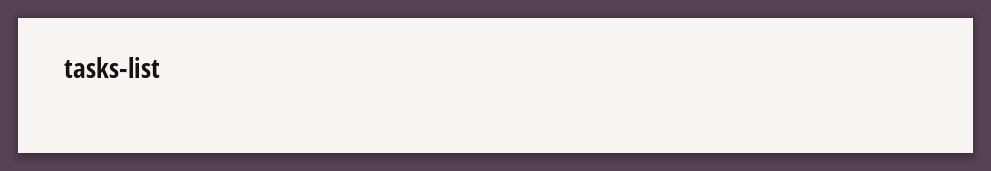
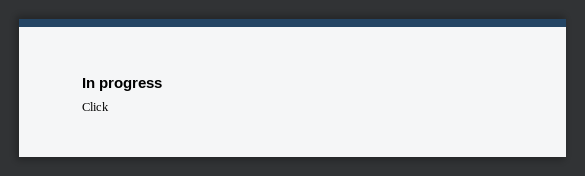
- tasks-list
+ In progress
+ Click

